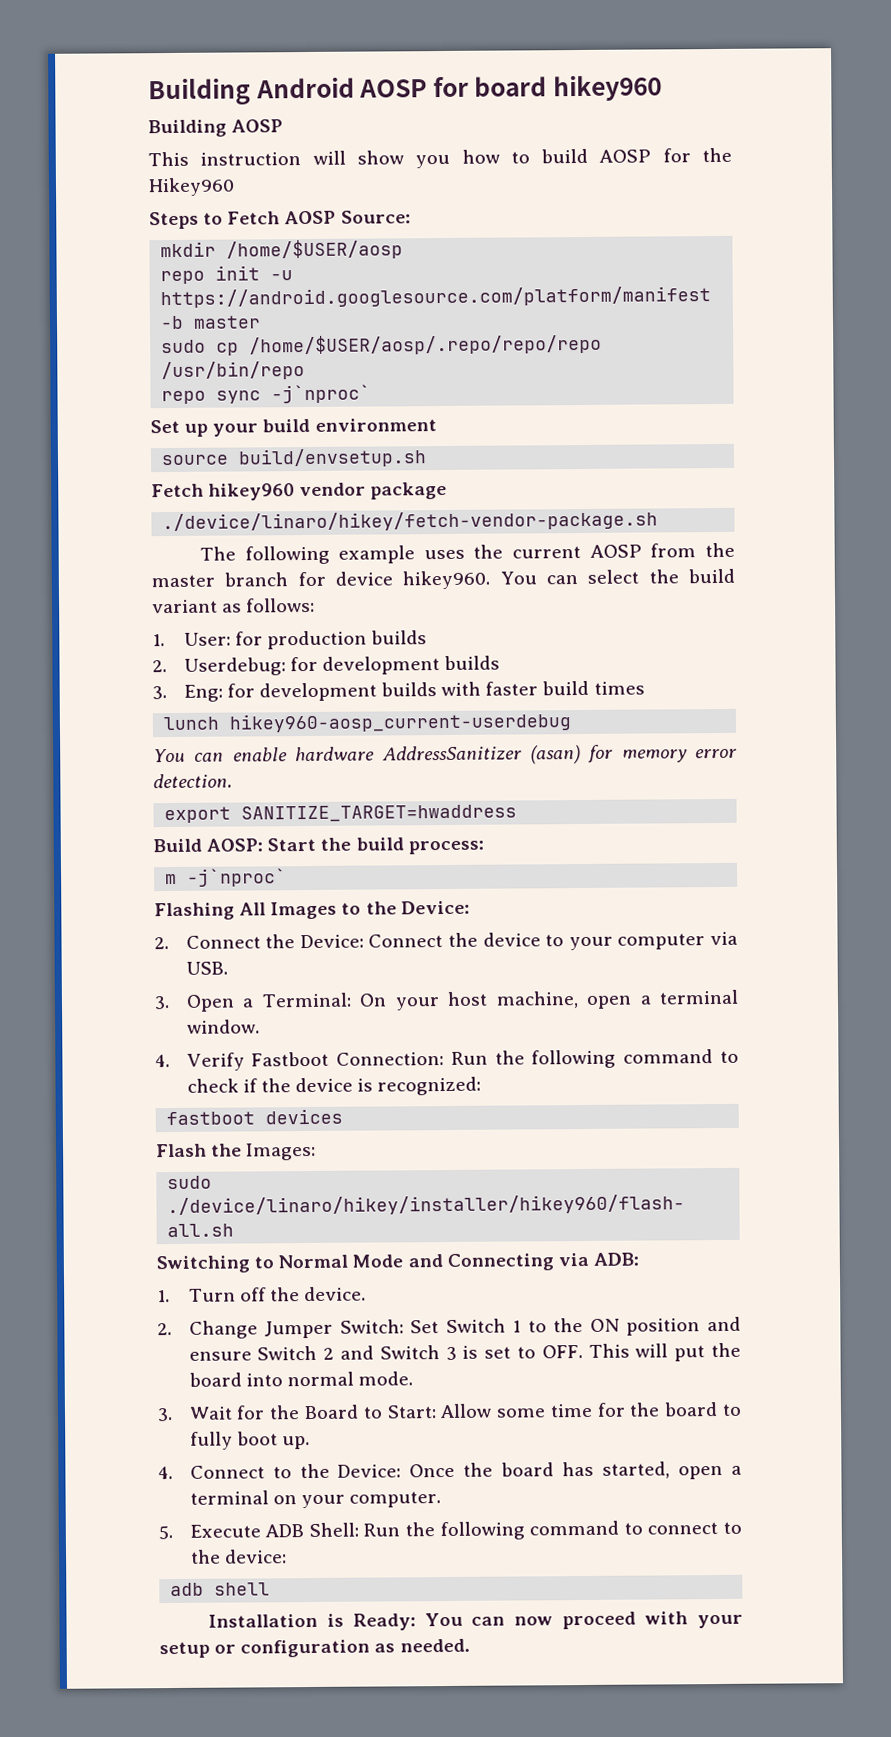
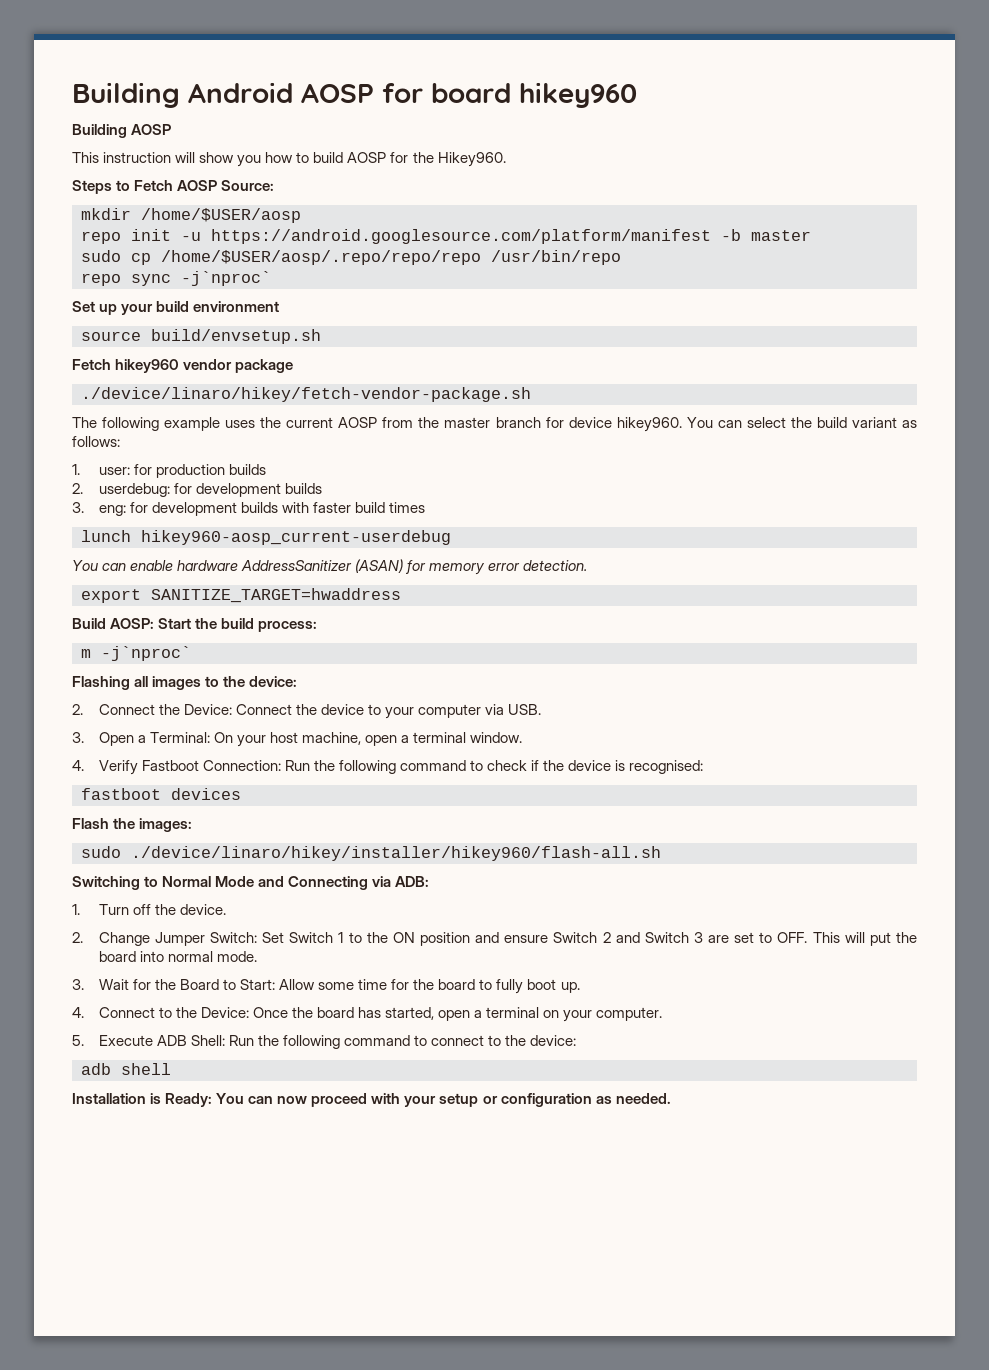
- This instruction will show you how to build AOSP for the Hikey960
+ This instruction will show you how to build AOSP for the Hikey960.
- 1. User: for production builds
+ 1. user: for production builds
- 2. Userdebug: for development builds
+ 2. userdebug: for development builds
- 3. Eng: for development builds with faster build times
+ 3. eng: for development builds with faster build times
- You can enable hardware AddressSanitizer (asan) for memory error detection.
+ You can enable hardware AddressSanitizer (ASAN) for memory error detection.
- Flashing All Images to the Device:
+ Flashing all images to the device:
- 4. Verify Fastboot Connection: Run the following command to check if the device is recognized:
+ 4. Verify Fastboot Connection: Run the following command to check if the device is recognised:
- Flash the Images:
+ Flash the images:
- 2. Change Jumper Switch: Set Switch 1 to the ON position and ensure Switch 2 and Switch 3 is set to OFF. This will put the board into normal mode.
+ 2. Change Jumper Switch: Set Switch 1 to the ON position and ensure Switch 2 and Switch 3 are set to OFF. This will put the board into normal mode.

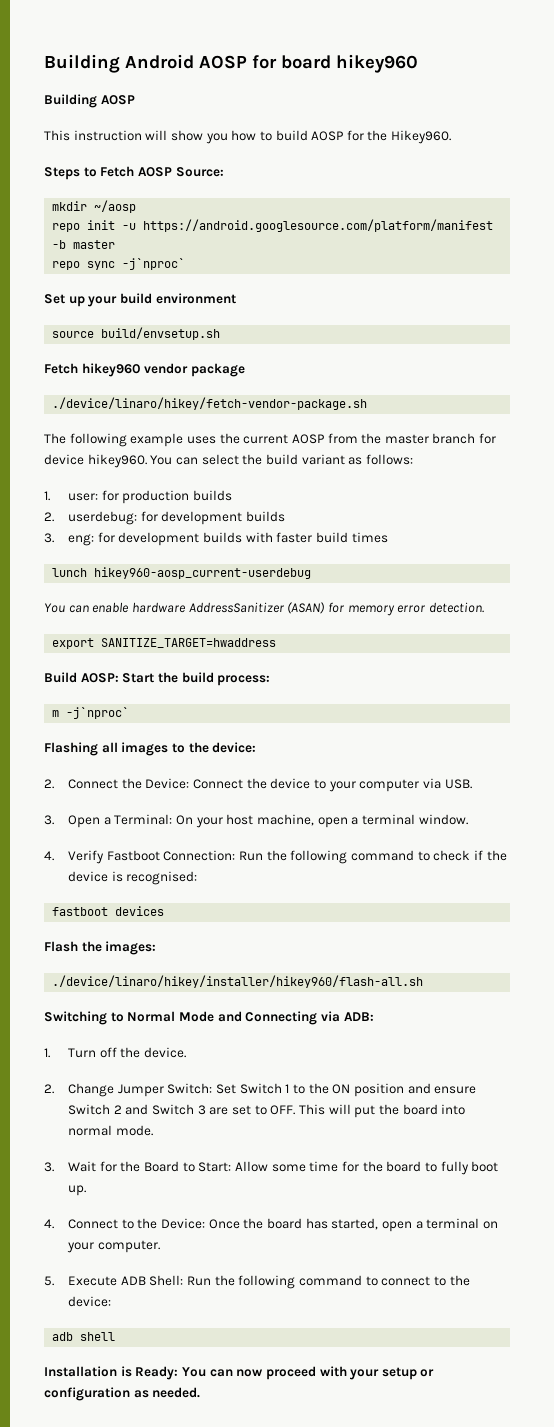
- mkdir /home/$USER/aosp
+ mkdir ~/aosp
- sudo cp /home/$USER/aosp/.repo/repo/repo /usr/bin/repo
- sudo ./device/linaro/hikey/installer/hikey960/flash-all.sh
+ ./device/linaro/hikey/installer/hikey960/flash-all.sh

